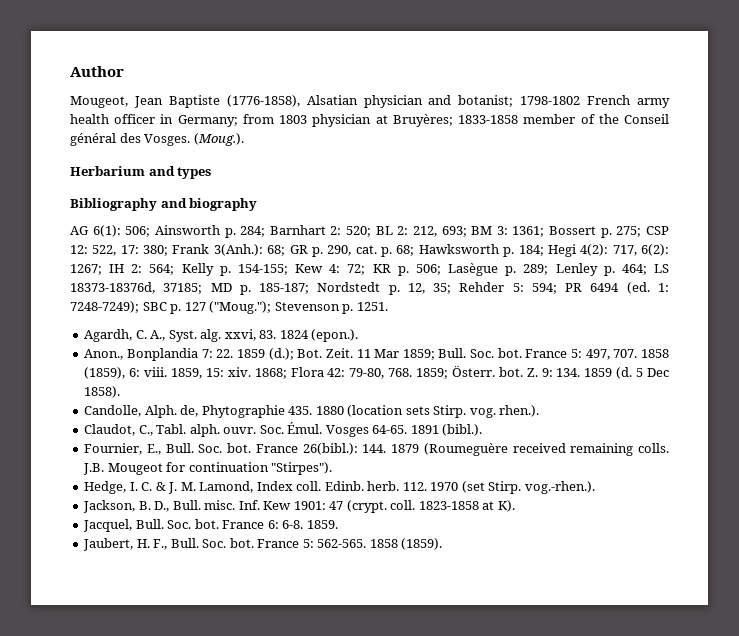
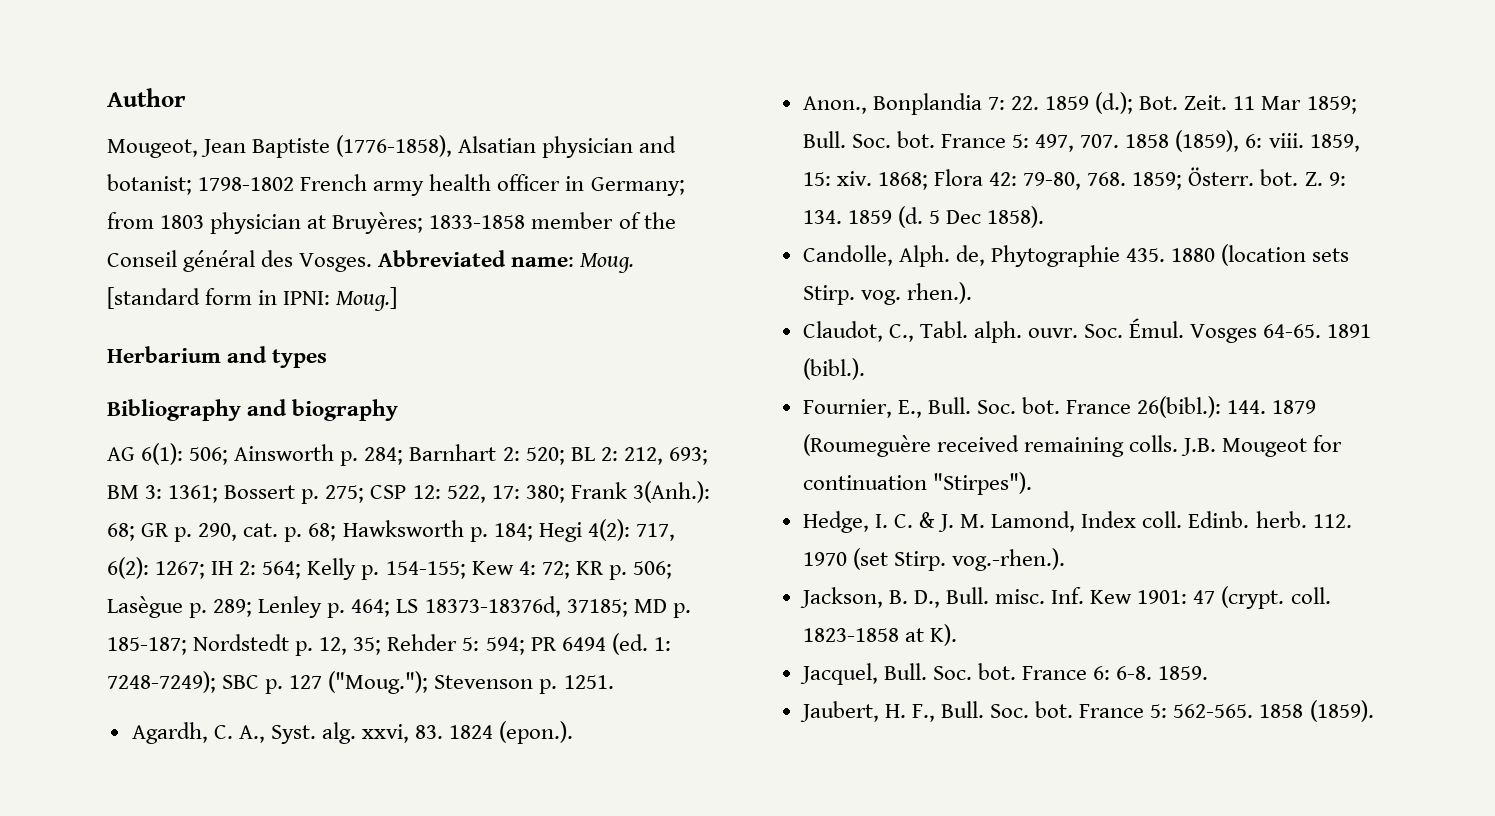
- (Moug.).
+ Abbreviated name: Moug. [standard form in IPNI: Moug.]

